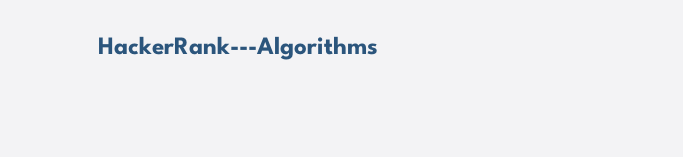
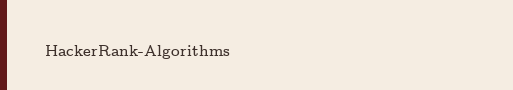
- HackerRank---Algorithms
+ HackerRank-Algorithms

